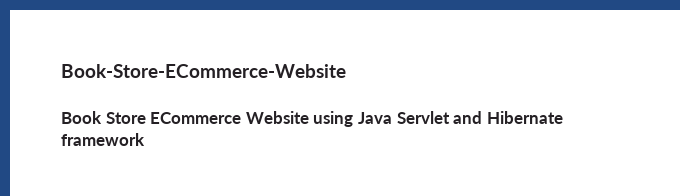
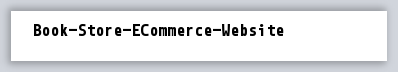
- Book Store ECommerce Website using Java Servlet and Hibernate framework

